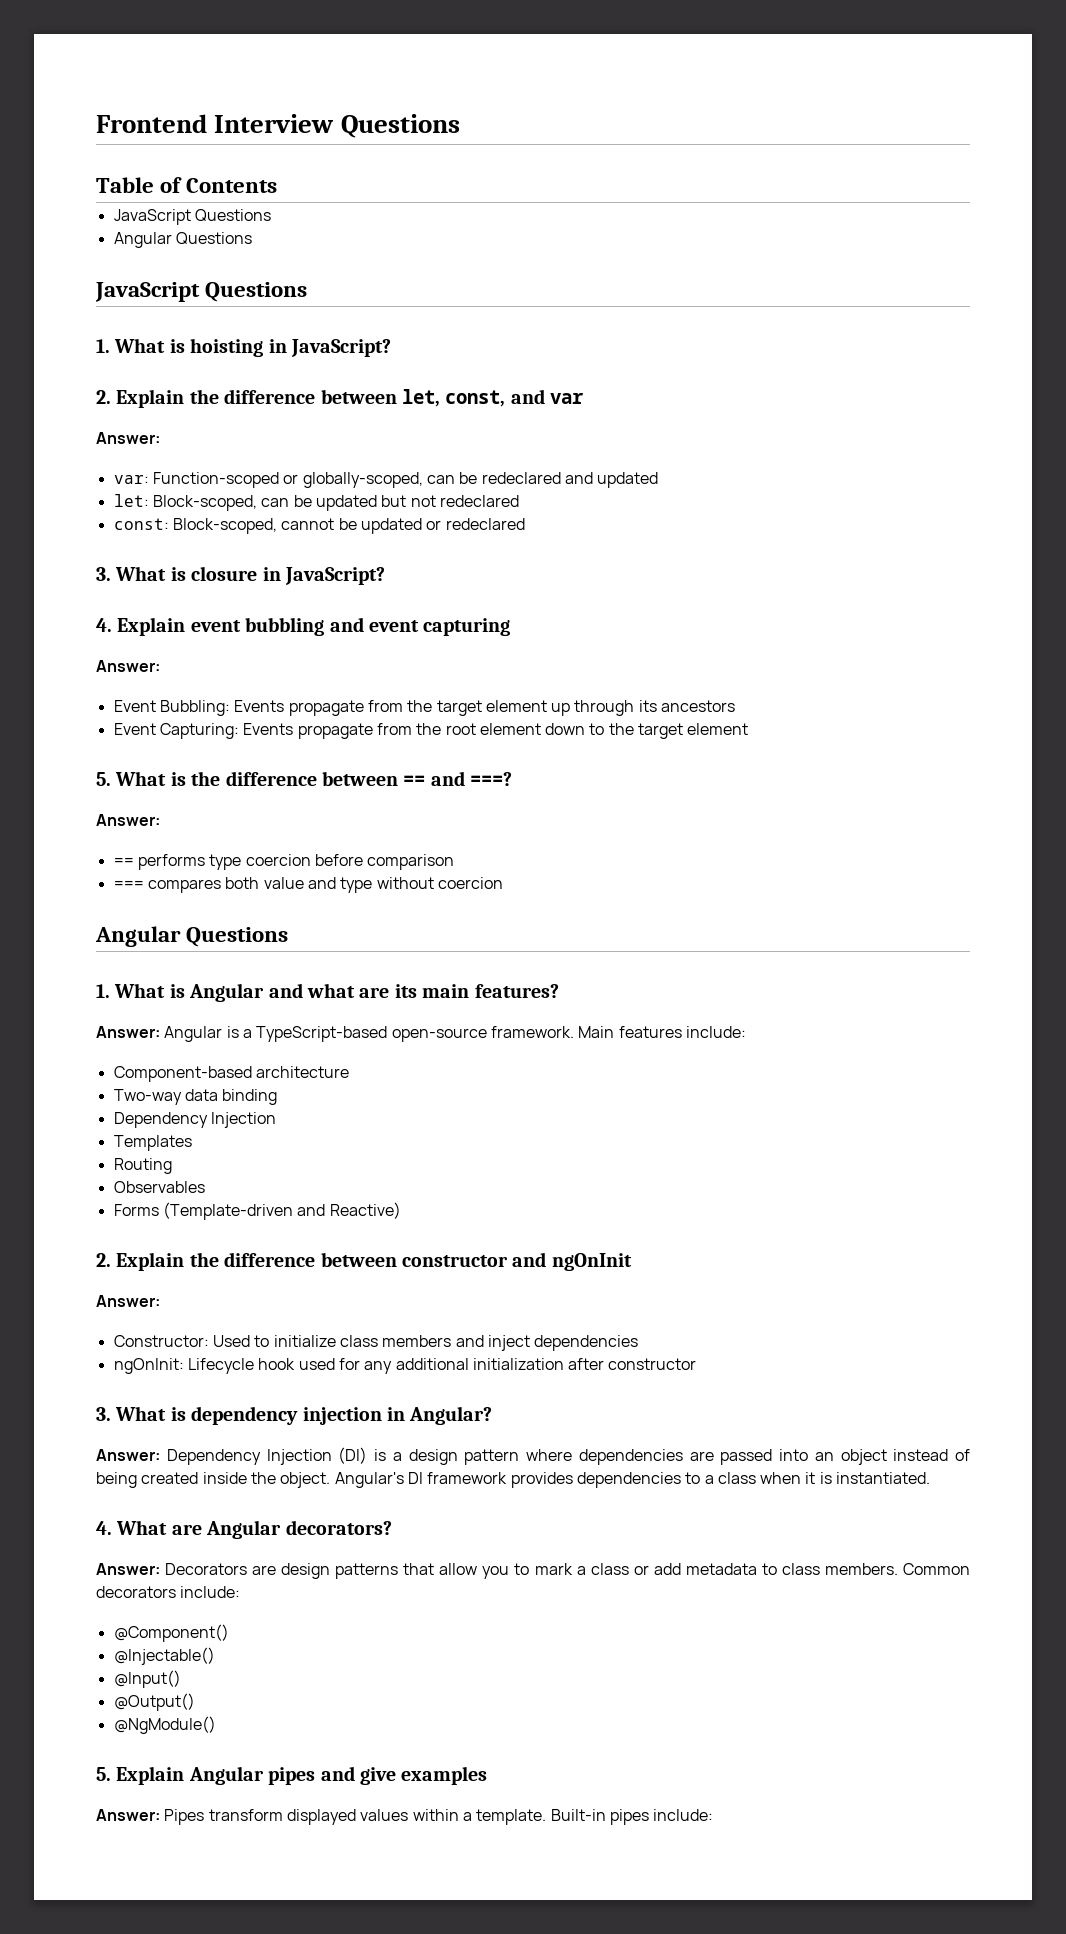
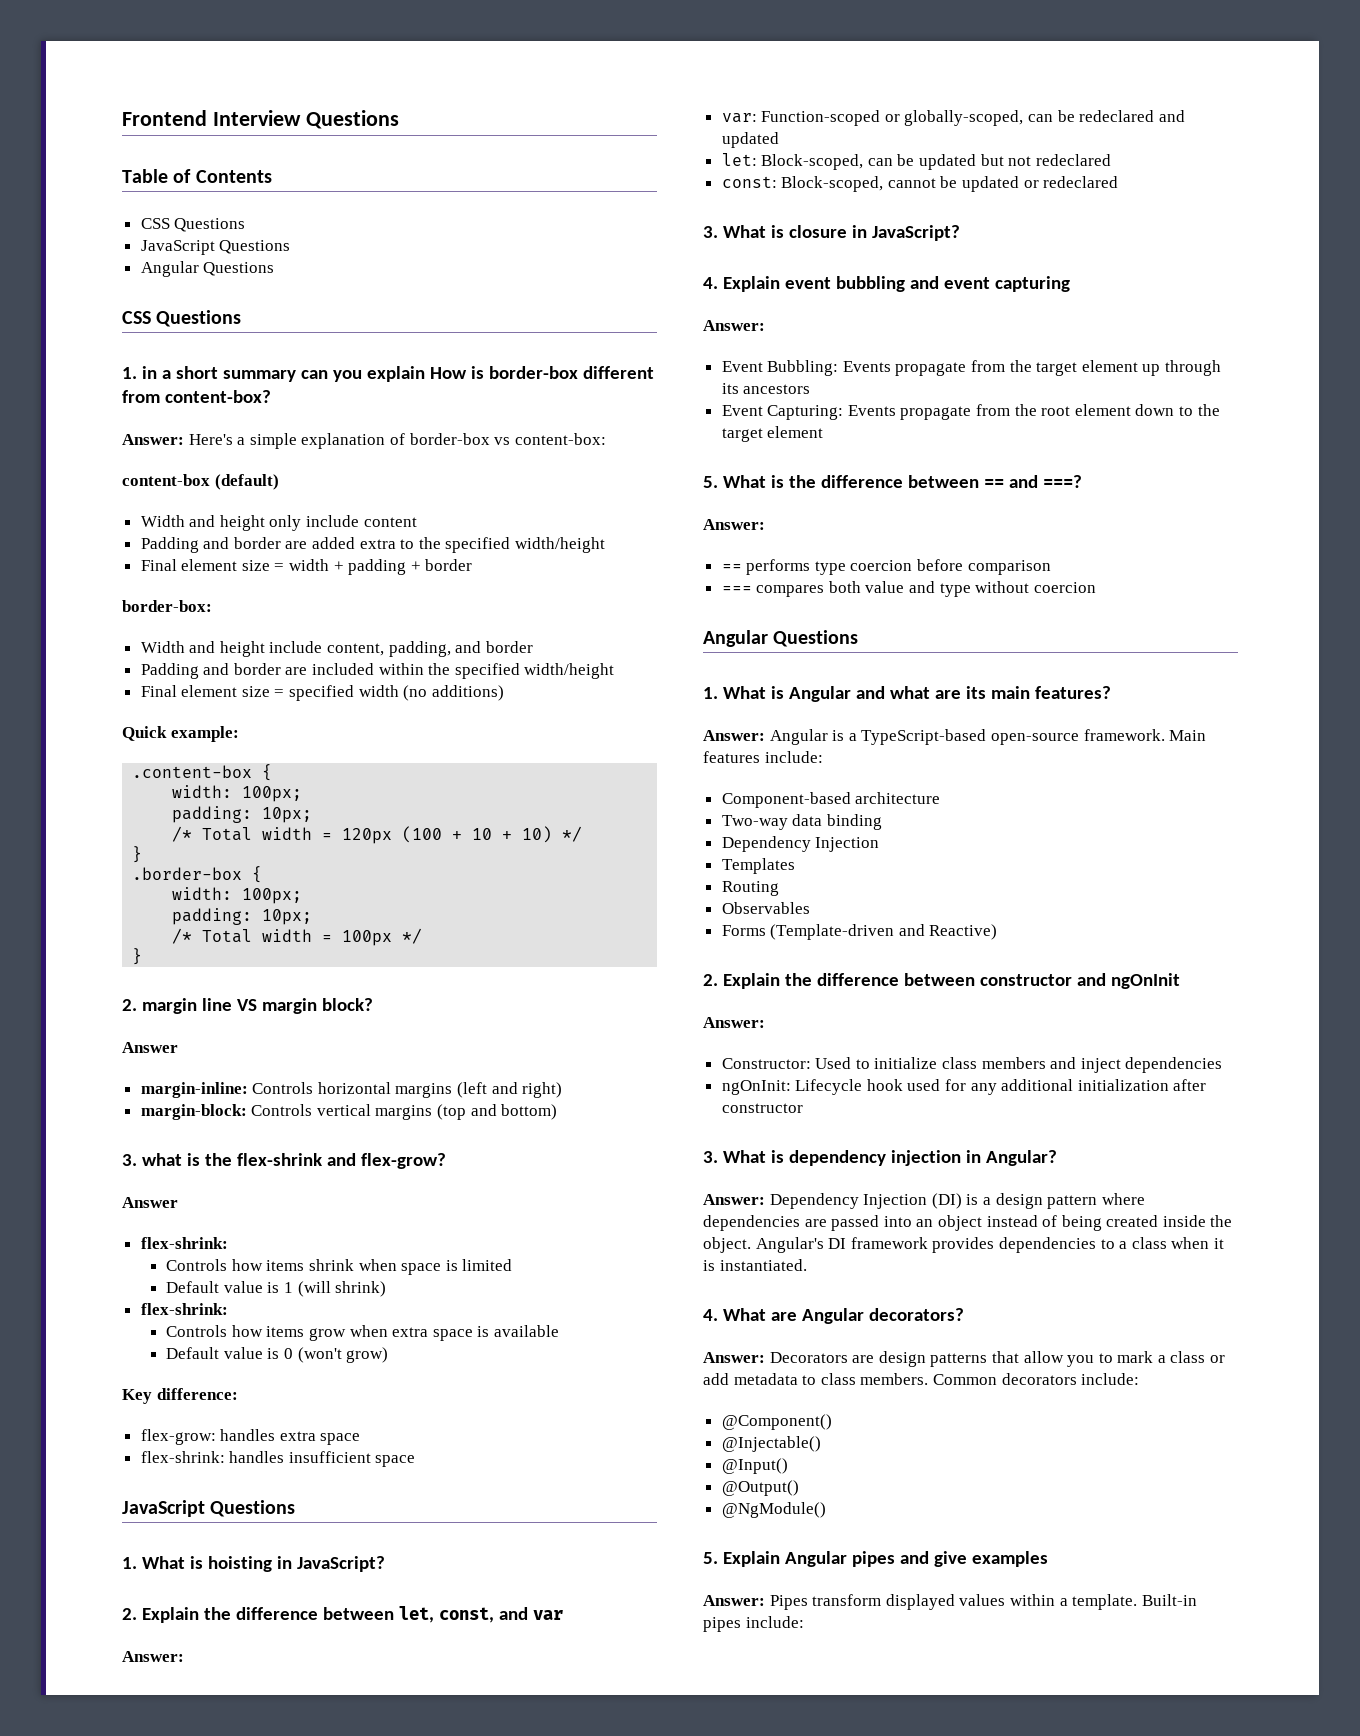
  Table of Contents
+ CSS Questions
  JavaScript Questions
  Angular Questions
+ CSS Questions
+ 1. in a short summary can you explain How is border-box different from content-box?
+ Answer: Here's a simple explanation of border-box vs content-box:
+ content-box (default)
+ Width and height only include content
+ Padding and border are added extra to the specified width/height
+ Final element size = width + padding + border
+ border-box:
+ Width and height include content, padding, and border
+ Padding and border are included within the specified width/height
+ Final element size = specified width (no additions)
+ Quick example:
+ .content-box {
+ width: 100px;
+ padding: 10px;
+ /* Total width = 120px (100 + 10 + 10) */
+ }
+ .border-box {
+ width: 100px;
+ padding: 10px;
+ /* Total width = 100px */
+ }
+ 2. margin line VS margin block?
+ Answer
+ margin-inline: Controls horizontal margins (left and right)
+ margin-block: Controls vertical margins (top and bottom)
+ 3. what is the flex-shrink and flex-grow?
+ Answer
+ flex-shrink:
+ Controls how items shrink when space is limited
+ Default value is 1 (will shrink)
+ flex-shrink:
+ Controls how items grow when extra space is available
+ Default value is 0 (won't grow)
+ Key difference:
+ flex-grow: handles extra space
+ flex-shrink: handles insufficient space

